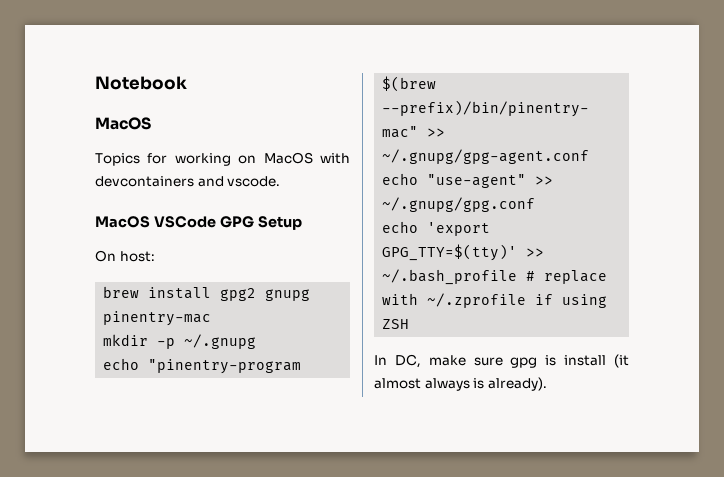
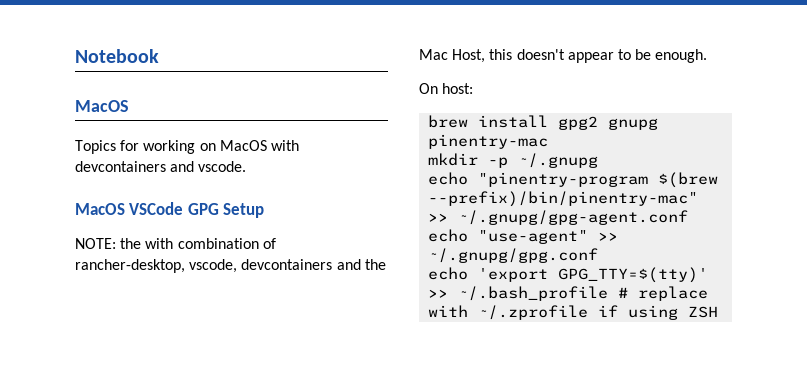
+ NOTE: the with combination of rancher-desktop, vscode, devcontainers and the Mac Host, this doesn't appear to be enough.
- In DC, make sure gpg is install (it almost always is already).

